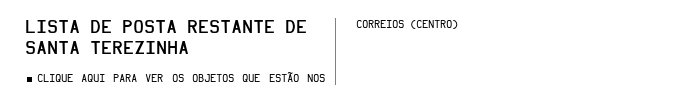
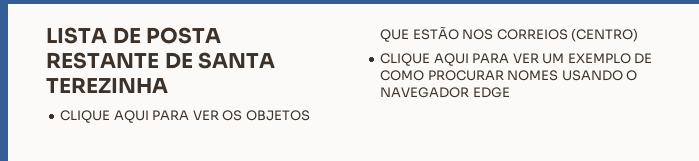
+ CLIQUE AQUI PARA VER UM EXEMPLO DE COMO PROCURAR NOMES USANDO O NAVEGADOR EDGE

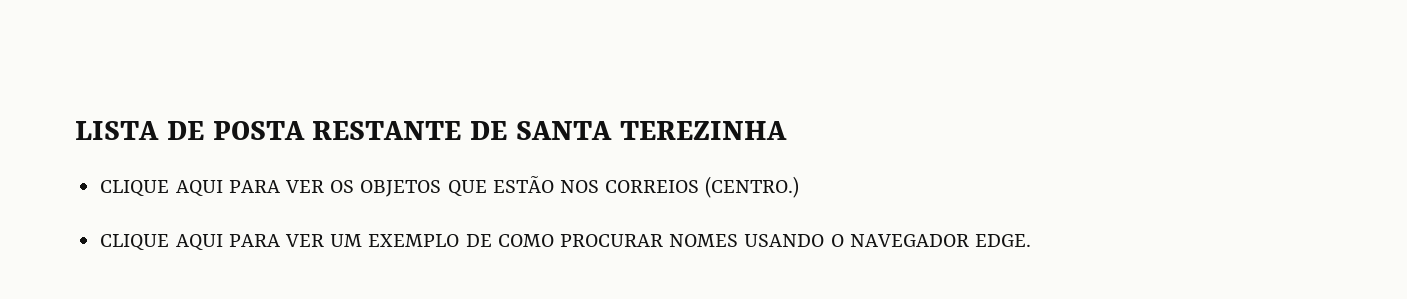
- CLIQUE AQUI PARA VER OS OBJETOS QUE ESTÃO NOS CORREIOS (CENTRO)
+ CLIQUE AQUI PARA VER OS OBJETOS QUE ESTÃO NOS CORREIOS (CENTRO.)
- CLIQUE AQUI PARA VER UM EXEMPLO DE COMO PROCURAR NOMES USANDO O NAVEGADOR EDGE
+ CLIQUE AQUI PARA VER UM EXEMPLO DE COMO PROCURAR NOMES USANDO O NAVEGADOR EDGE.

